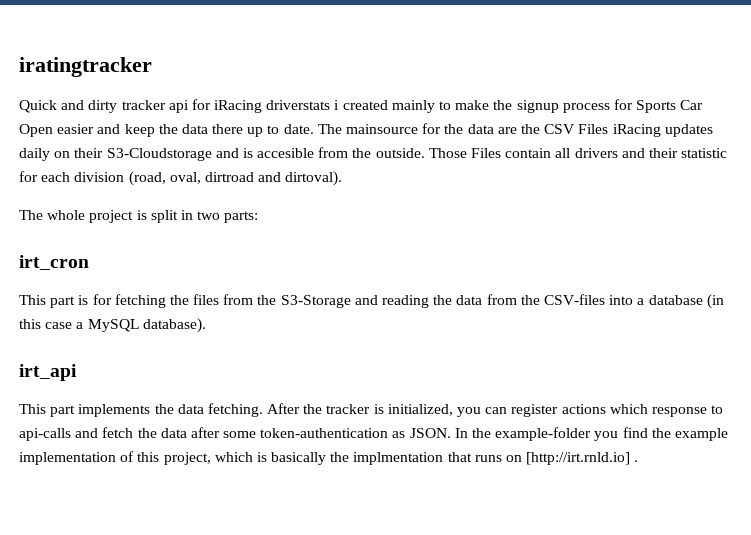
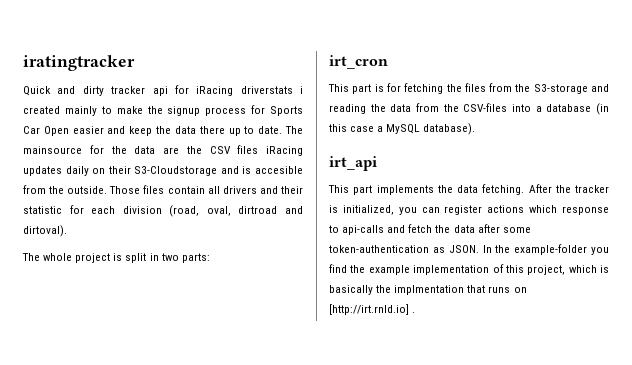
- The mainsource for the data are the CSV Files iRacing updates daily on their S3-Cloudstorage and is accesible from the outside.
+ The mainsource for the data are the CSV files iRacing updates daily on their S3-Cloudstorage and is accesible from the outside.
- Those Files contain all drivers and their statistic for each division (road, oval, dirtroad and dirtoval).
+ Those files contain all drivers and their statistic for each division (road, oval, dirtroad and dirtoval).
- This part is for fetching the files from the S3-Storage and reading the data from the CSV-files into a database (in this case a MySQL database).
+ This part is for fetching the files from the S3-storage and reading the data from the CSV-files into a database (in this case a MySQL database).

